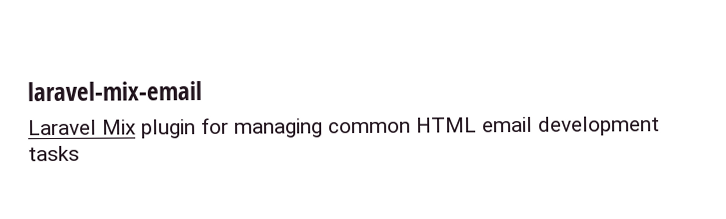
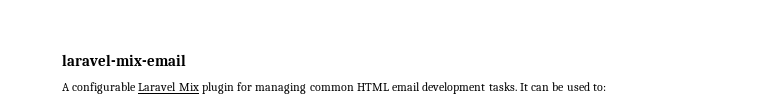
- Laravel Mix plugin for managing common HTML email development tasks
+ A configurable Laravel Mix plugin for managing common HTML email development tasks. It can be used to:

